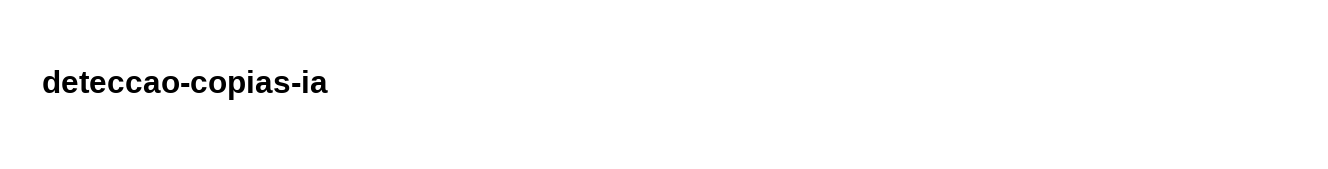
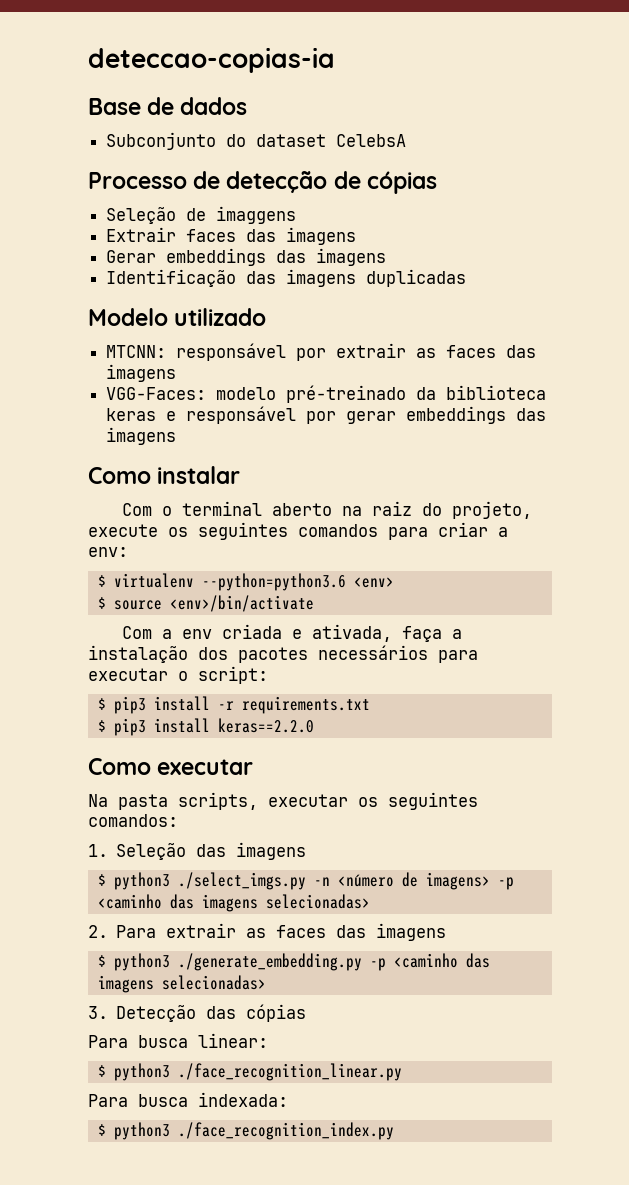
+ Base de dados
+ Subconjunto do dataset CelebsA
+ Processo de detecção de cópias
+ Seleção de imaggens
+ Extrair faces das imagens
+ Gerar embeddings das imagens
+ Identificação das imagens duplicadas
+ Modelo utilizado
+ MTCNN: responsável por extrair as faces das imagens
+ VGG-Faces: modelo pré-treinado da biblioteca keras e responsável por gerar embeddings das imagens
+ Como instalar
+ Com o terminal aberto na raiz do projeto, execute os seguintes comandos para criar a env:
+ $ virtualenv --python=python3.6 <env>
+ $ source <env>/bin/activate
+ Com a env criada e ativada, faça a instalação dos pacotes necessários para executar o script:
+ $ pip3 install -r requirements.txt
+ $ pip3 install keras==2.2.0
+ Como executar
+ Na pasta scripts, executar os seguintes comandos:
+ 1. Seleção das imagens
+ $ python3 ./select_imgs.py -n <número de imagens> -p <caminho das imagens selecionadas>
+ 2. Para extrair as faces das imagens
+ $ python3 ./generate_embedding.py -p <caminho das imagens selecionadas>
+ 3. Detecção das cópias
+ Para busca linear:
+ $ python3 ./face_recognition_linear.py
+ Para busca indexada:
+ $ python3 ./face_recognition_index.py

